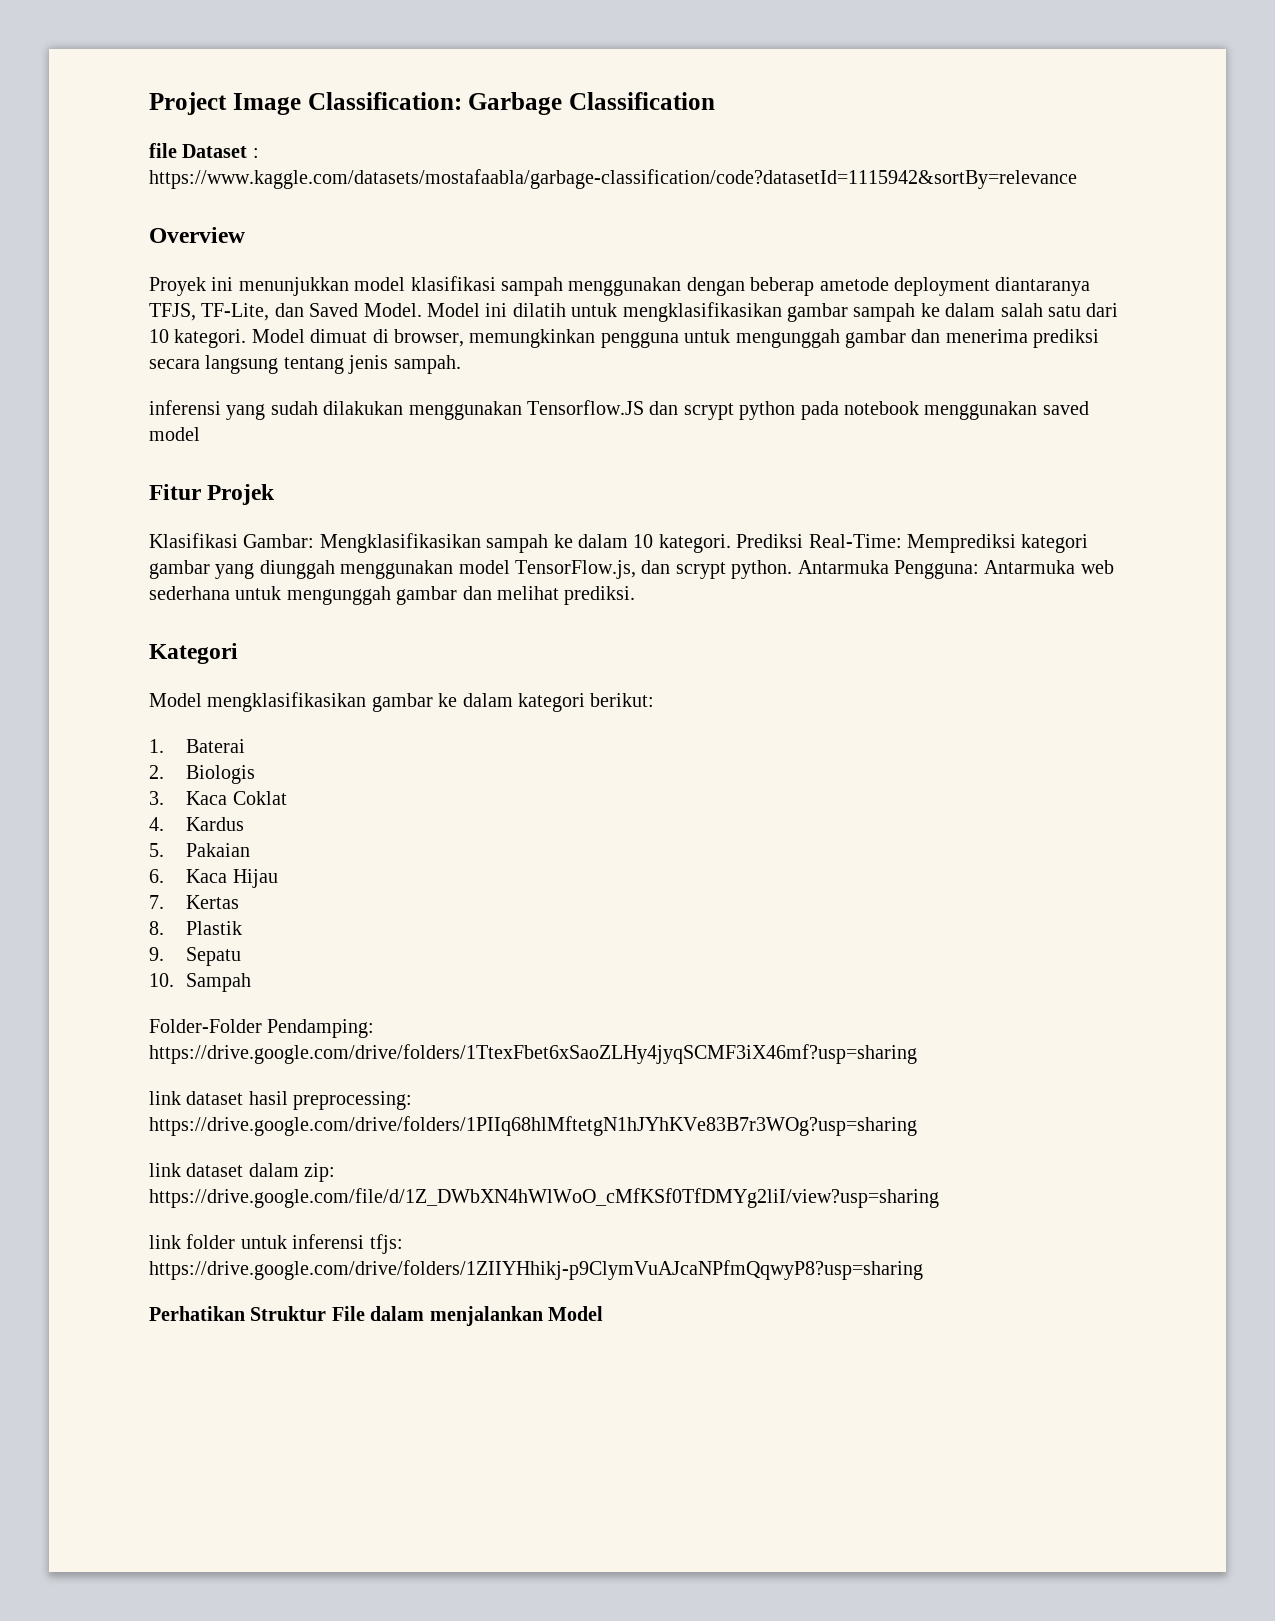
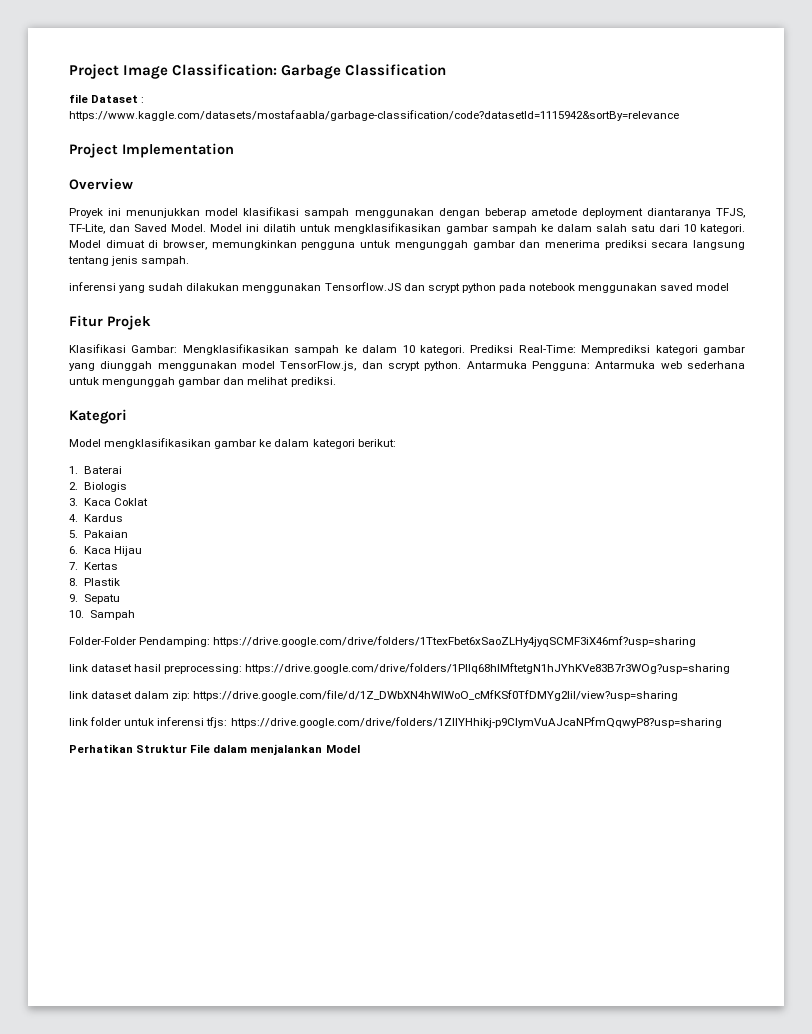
+ Project Implementation

